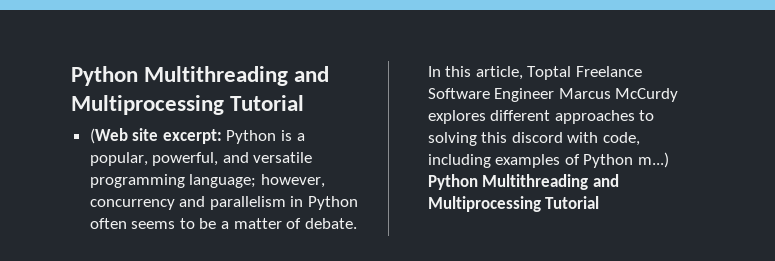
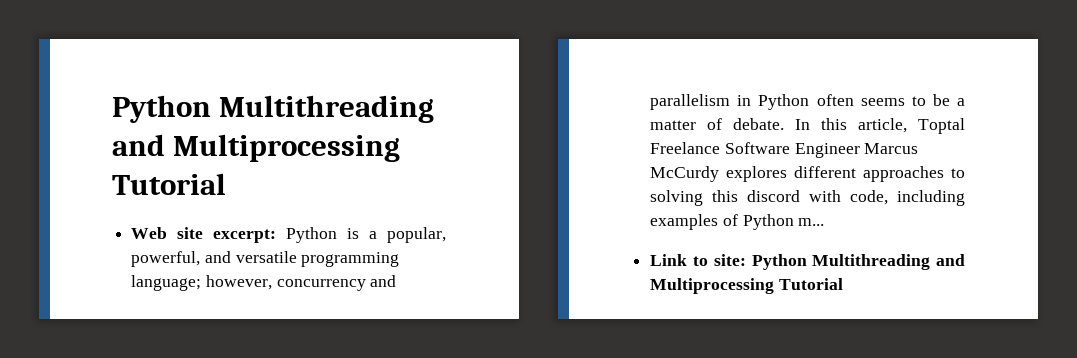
- (Web site excerpt: Python is a popular, powerful, and versatile programming language; however, concurrency and parallelism in Python often seems to be a matter of debate.
+ Web site excerpt: Python is a popular, powerful, and versatile programming language; however, concurrency and parallelism in Python often seems to be a matter of debate.
- In this article, Toptal Freelance Software Engineer Marcus McCurdy explores different approaches to solving this discord with code, including examples of Python m...) Python Multithreading and Multiprocessing Tutorial
+ In this article, Toptal Freelance Software Engineer Marcus McCurdy explores different approaches to solving this discord with code, including examples of Python m...
+ Link to site: Python Multithreading and Multiprocessing Tutorial

